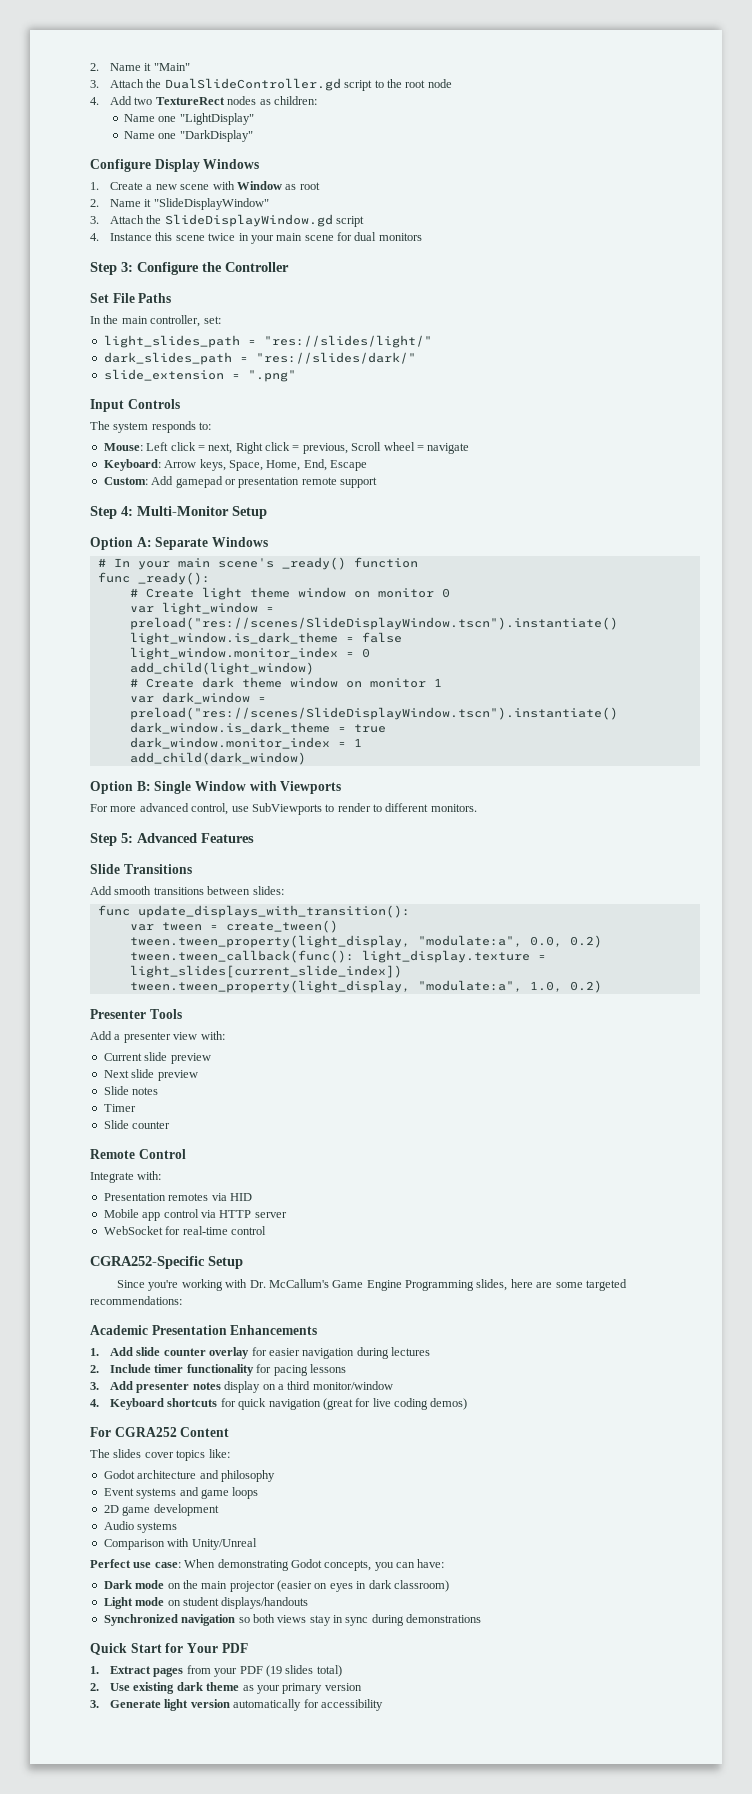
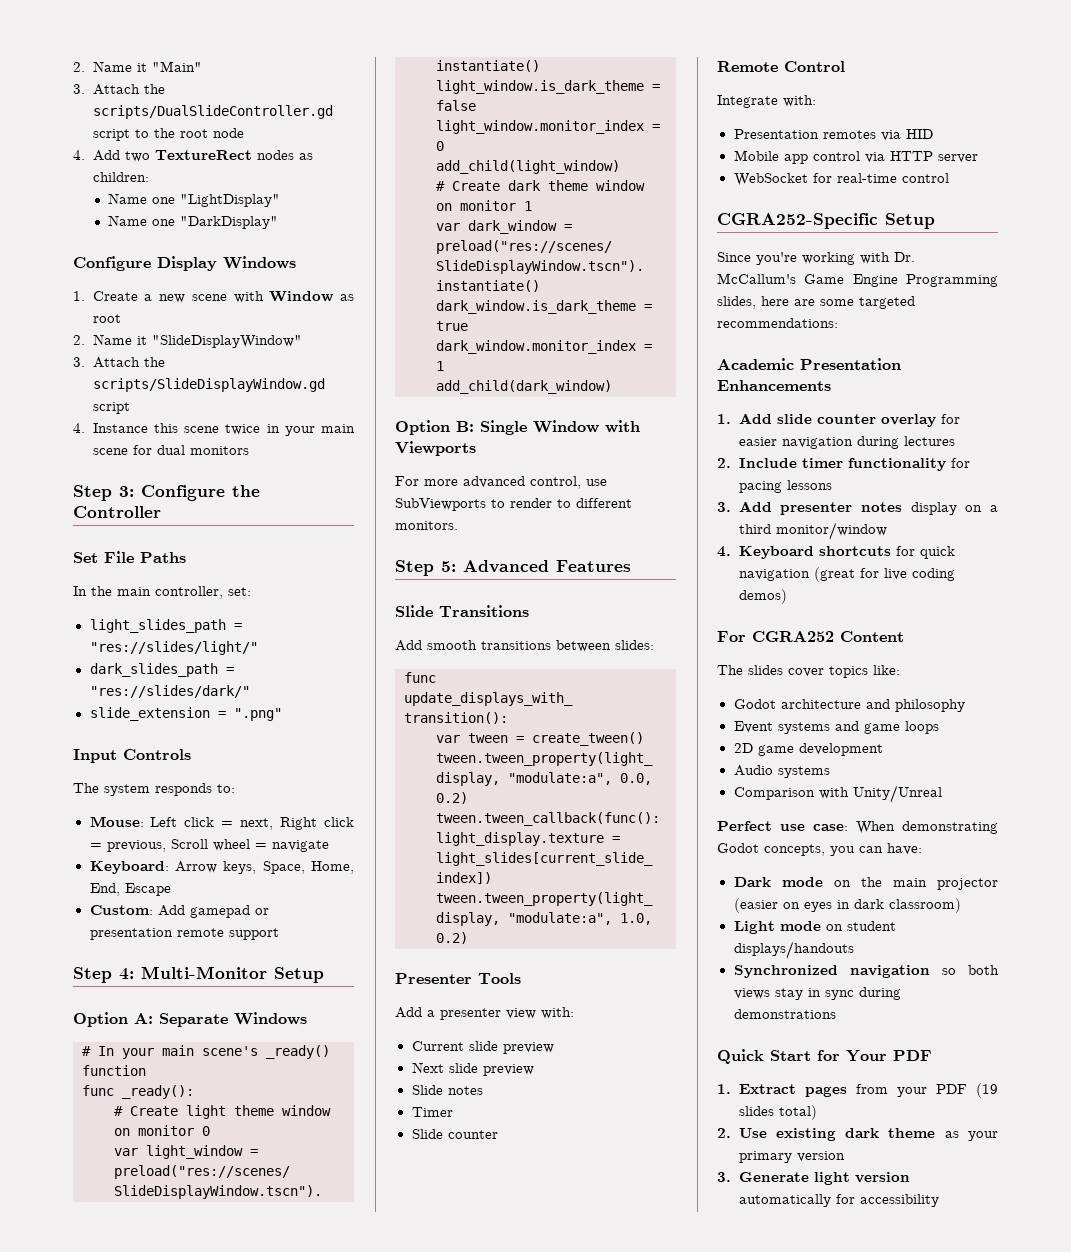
- 3. Attach the DualSlideController.gd script to the root node
+ 3. Attach the scripts/DualSlideController.gd script to the root node
- 3. Attach the SlideDisplayWindow.gd script
+ 3. Attach the scripts/SlideDisplayWindow.gd script

